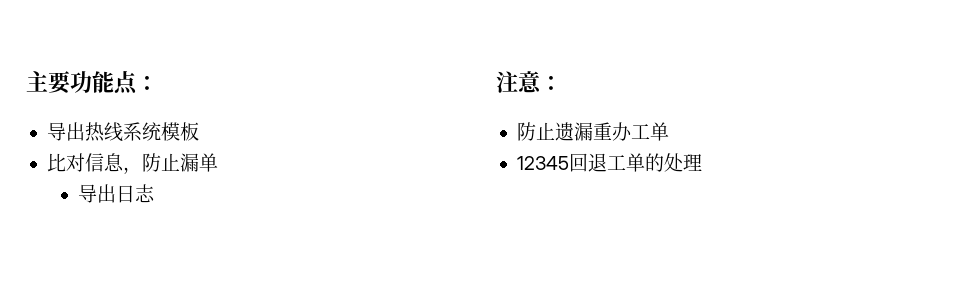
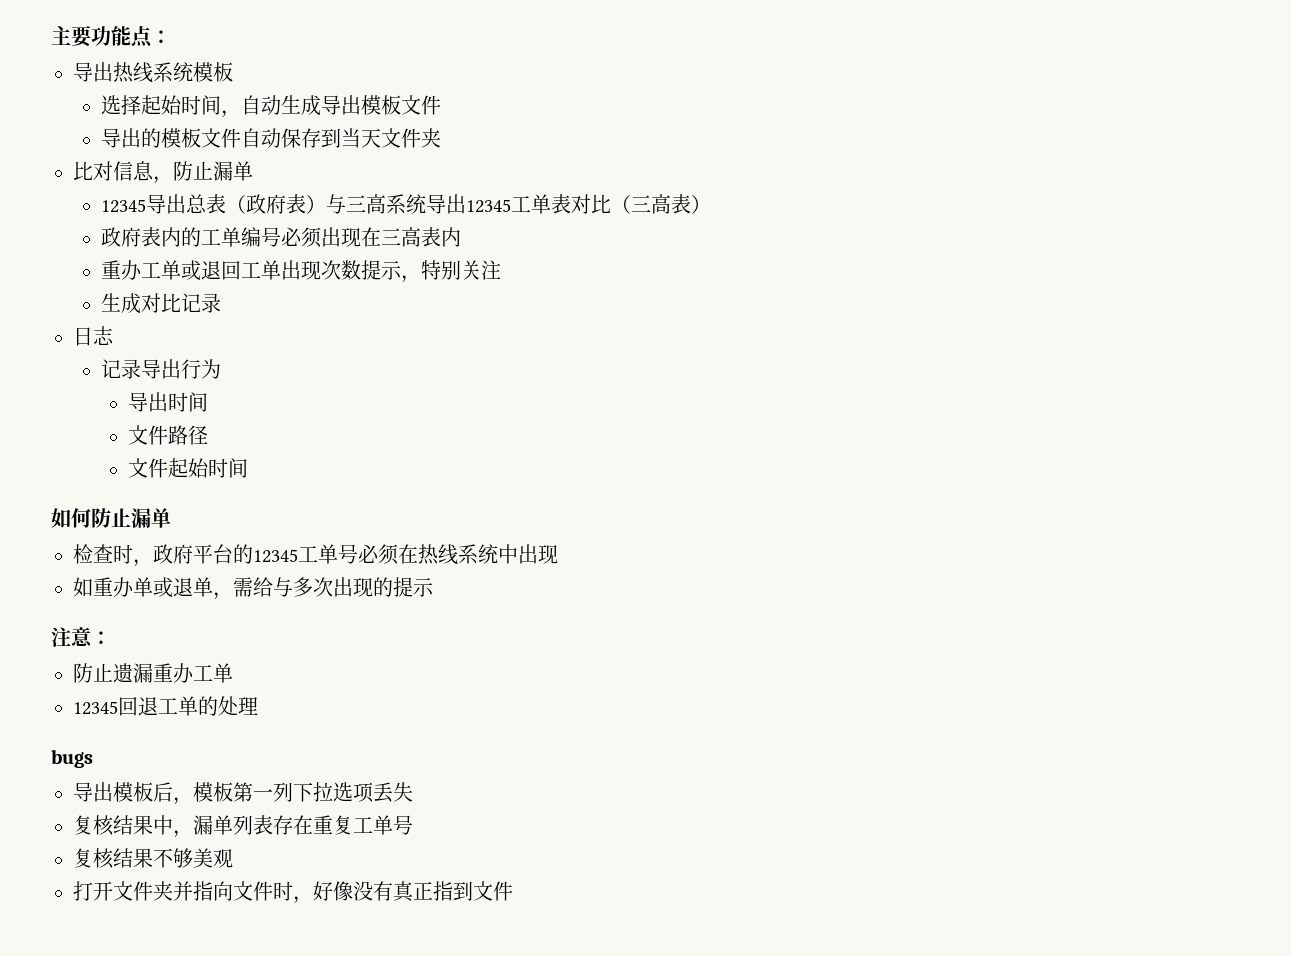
+ 选择起始时间，自动生成导出模板文件
+ 导出的模板文件自动保存到当天文件夹
- 导出日志
+ 12345导出总表（政府表）与三高系统导出12345工单表对比（三高表）
+ 政府表内的工单编号必须出现在三高表内
+ 重办工单或退回工单出现次数提示，特别关注
+ 生成对比记录
+ 日志
+ 记录导出行为
+ 导出时间
+ 文件路径
+ 文件起始时间
+ 如何防止漏单
+ 检查时，政府平台的12345工单号必须在热线系统中出现
+ 如重办单或退单，需给与多次出现的提示
+ bugs
+ 导出模板后，模板第一列下拉选项丢失
+ 复核结果中，漏单列表存在重复工单号
+ 复核结果不够美观
+ 打开文件夹并指向文件时，好像没有真正指到文件

